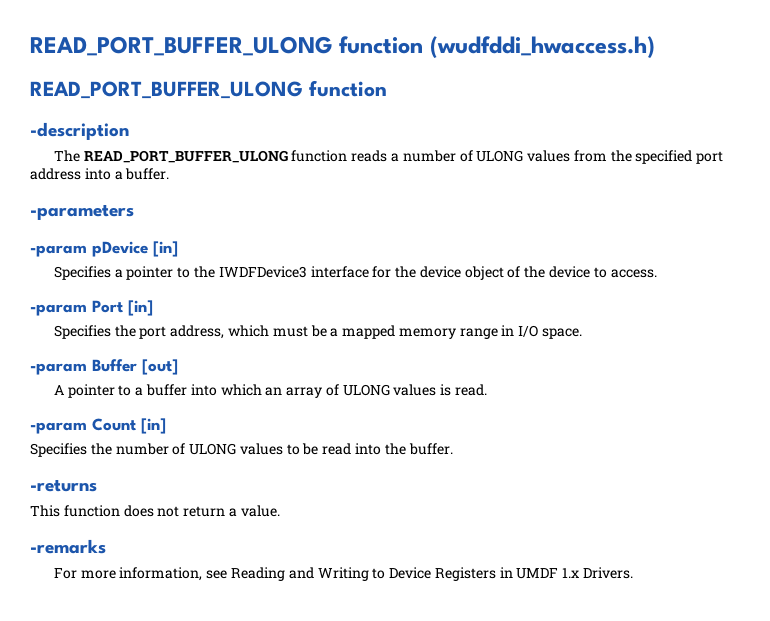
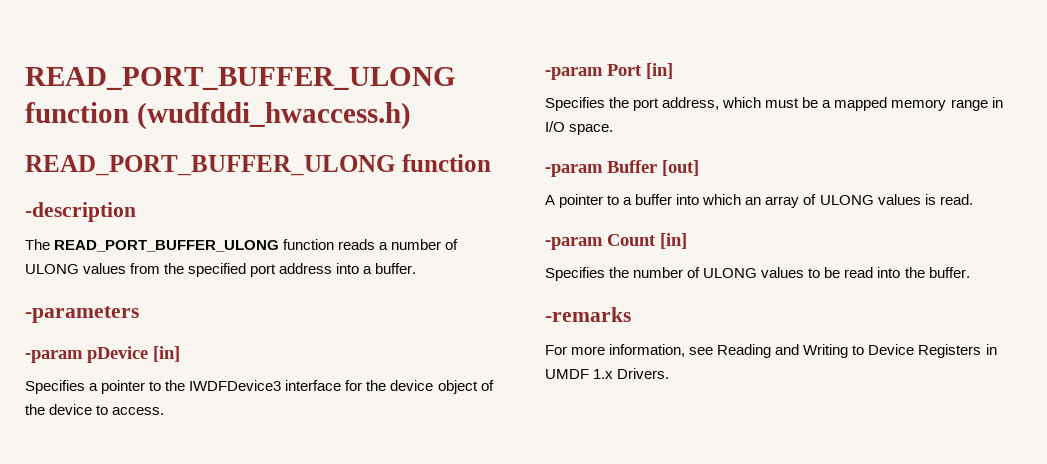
- -returns
- This function does not return a value.

